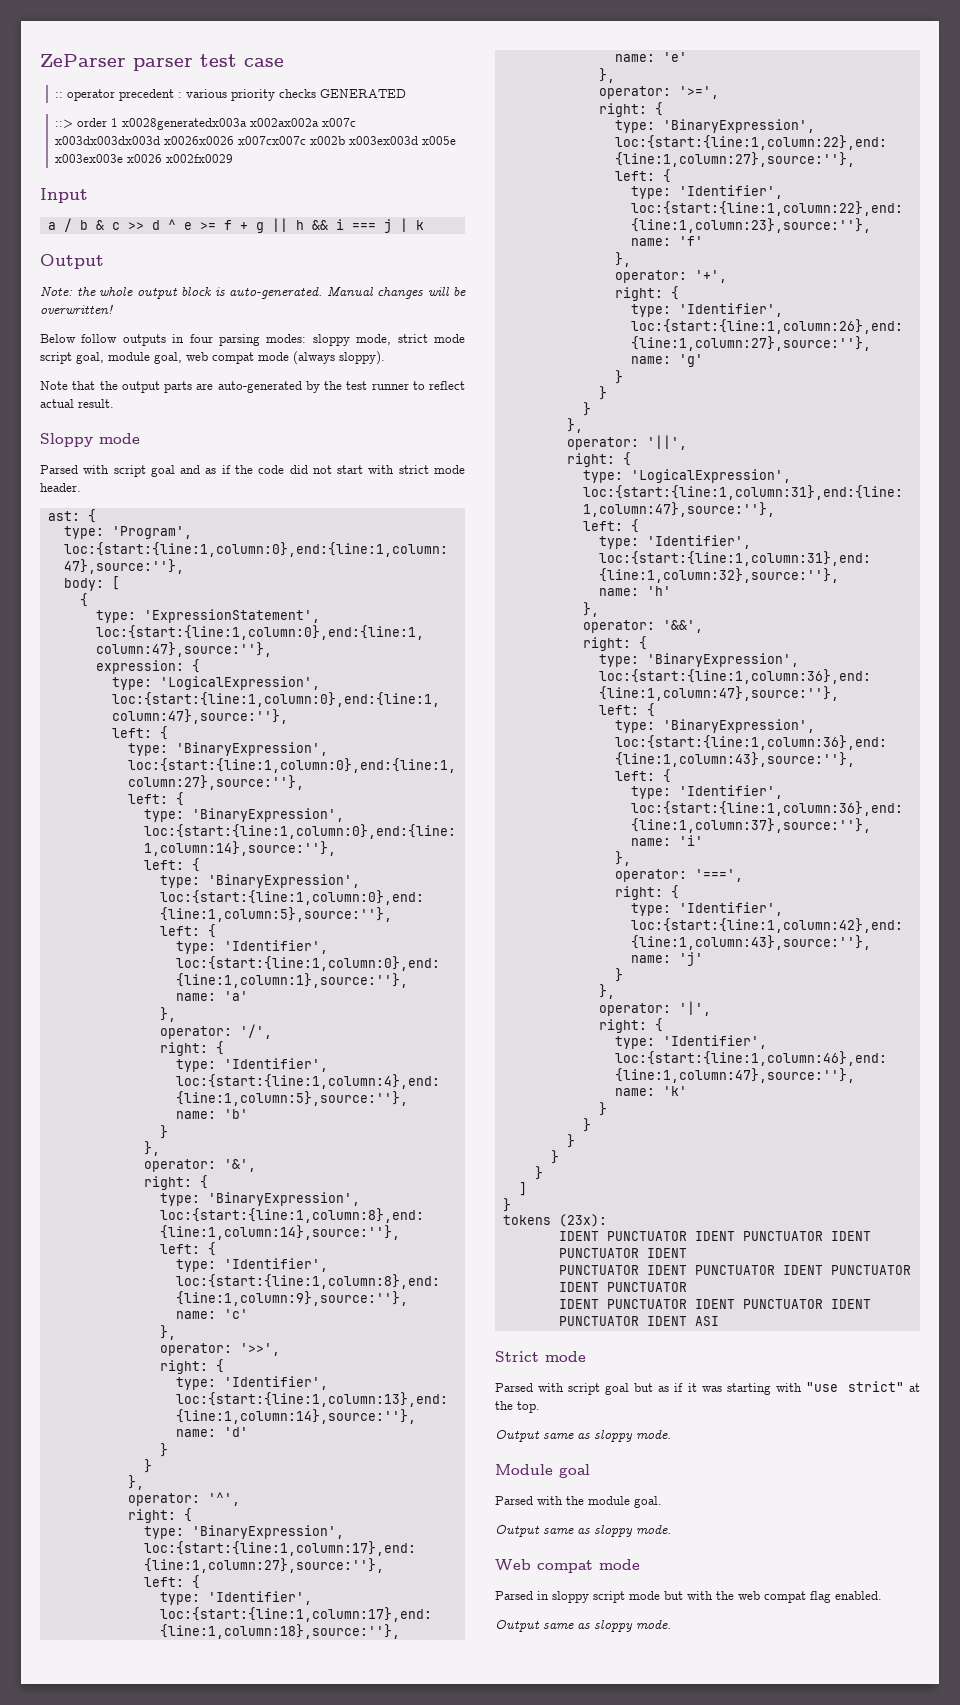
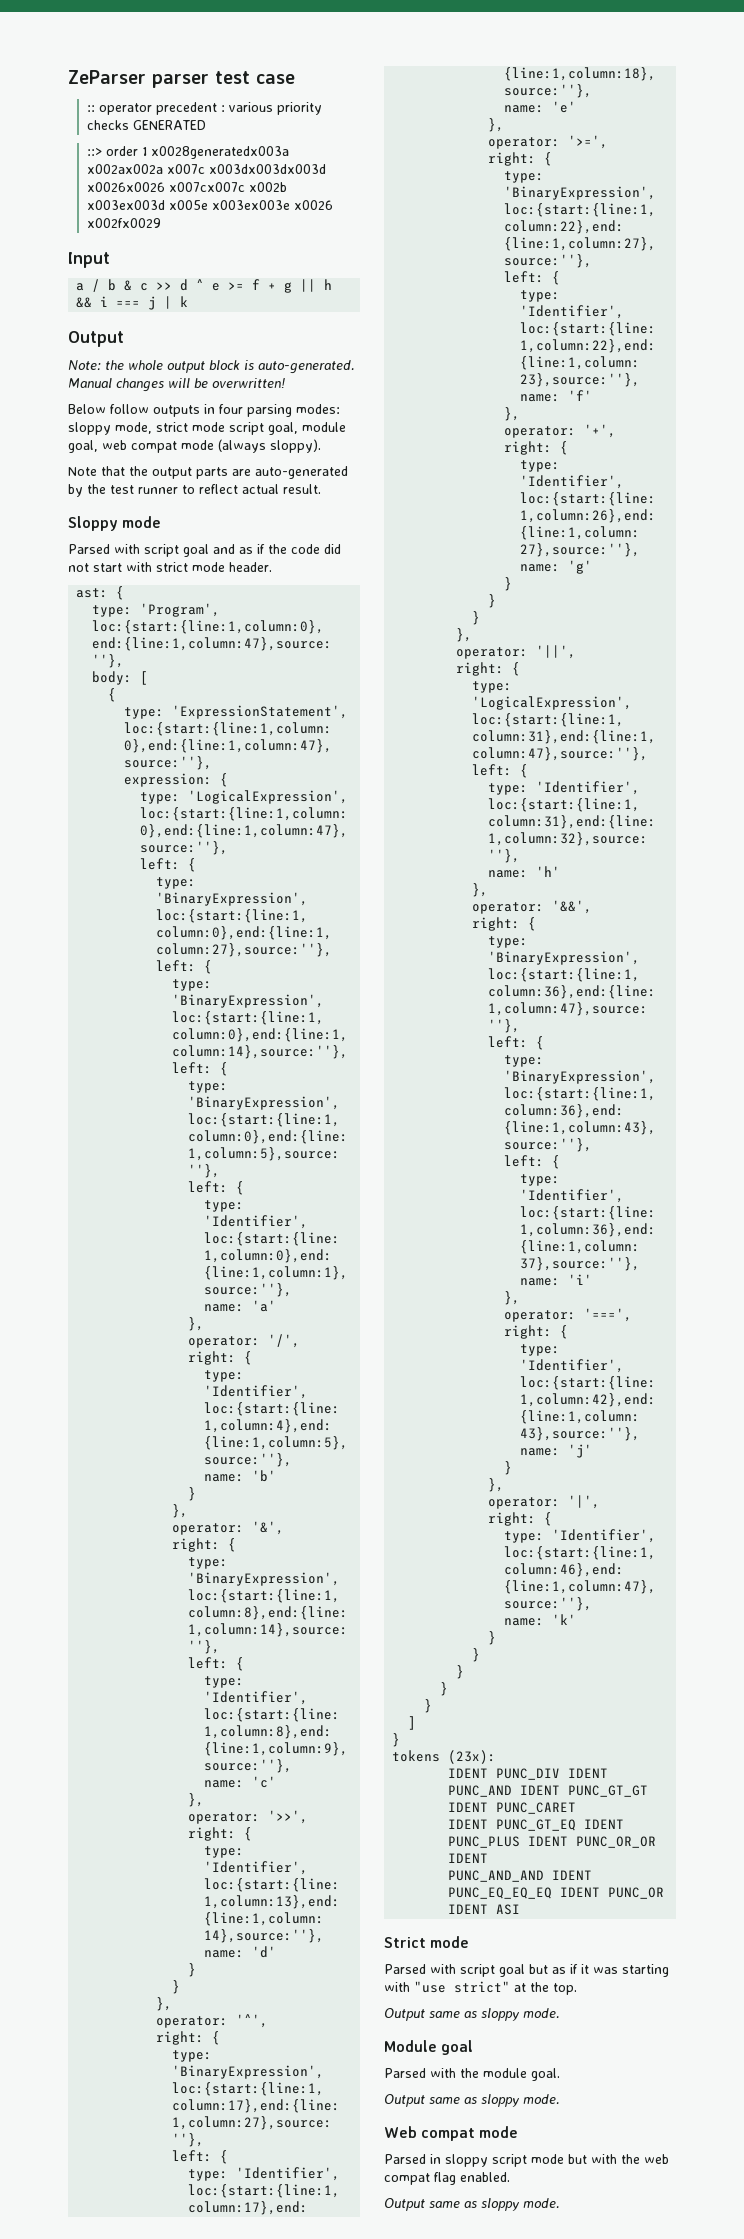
  tokens (23x):
- IDENT PUNCTUATOR IDENT PUNCTUATOR IDENT PUNCTUATOR IDENT
- PUNCTUATOR IDENT PUNCTUATOR IDENT PUNCTUATOR IDENT PUNCTUATOR
- IDENT PUNCTUATOR IDENT PUNCTUATOR IDENT PUNCTUATOR IDENT ASI
+ IDENT PUNC_DIV IDENT PUNC_AND IDENT PUNC_GT_GT IDENT PUNC_CARET
+ IDENT PUNC_GT_EQ IDENT PUNC_PLUS IDENT PUNC_OR_OR IDENT
+ PUNC_AND_AND IDENT PUNC_EQ_EQ_EQ IDENT PUNC_OR IDENT ASI

